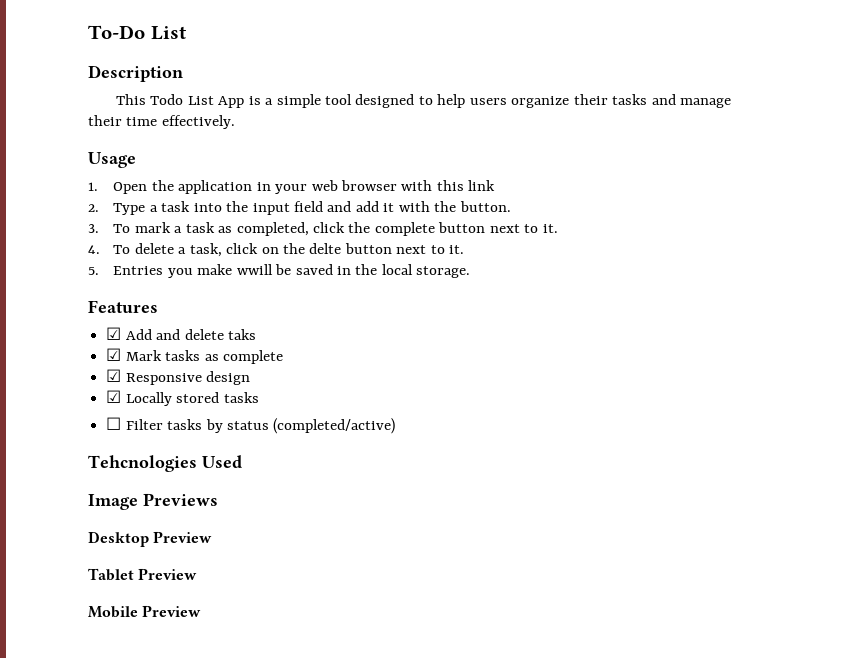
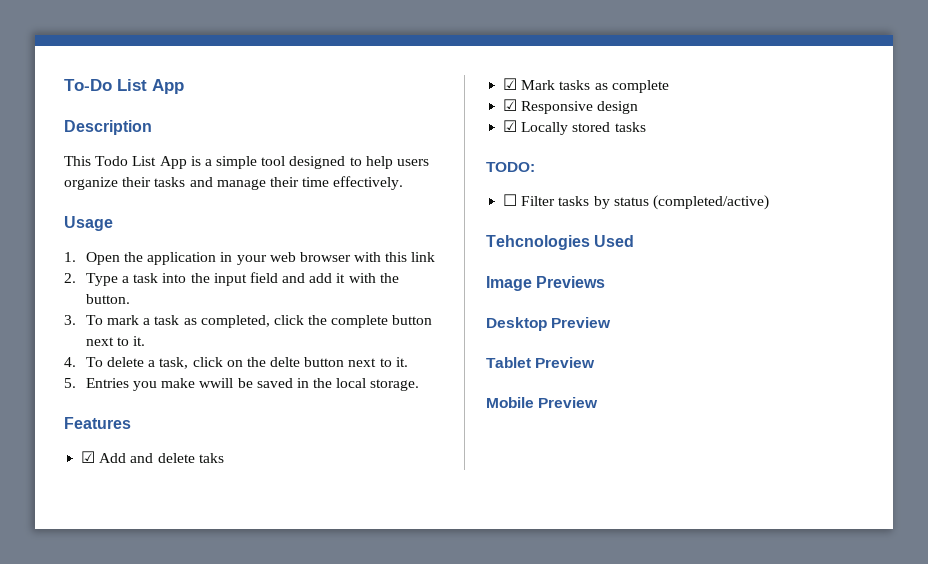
- To-Do List
+ To-Do List App
+ TODO:

